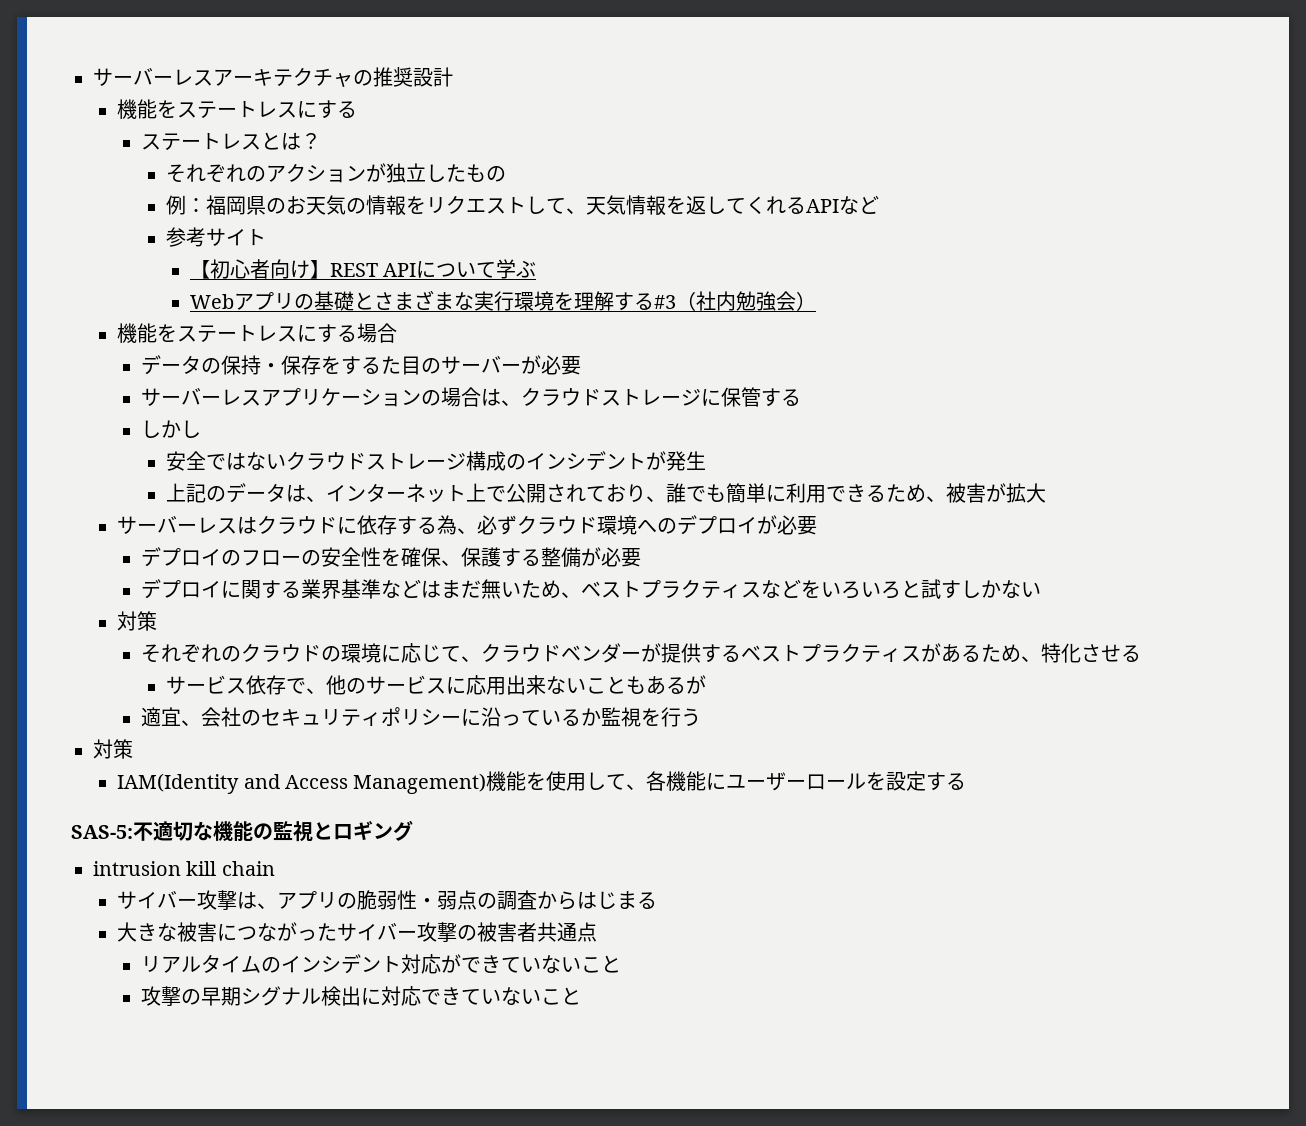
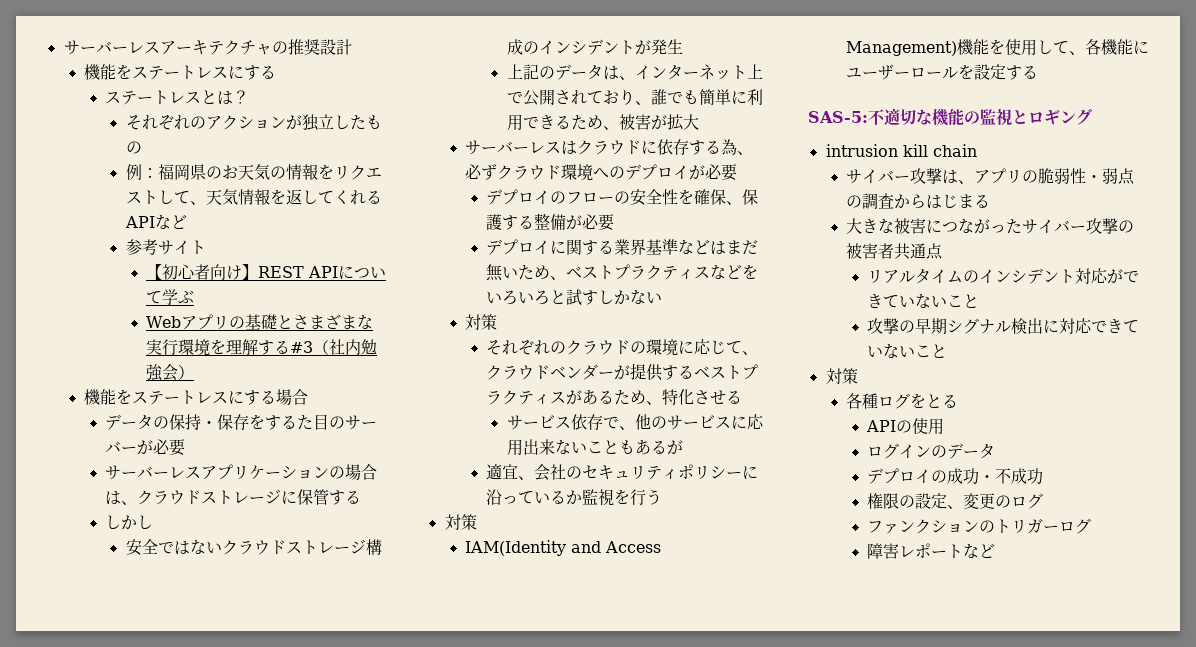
  攻撃の早期シグナル検出に対応できていないこと
+ 対策
+ 各種ログをとる
+ APIの使用
+ ログインのデータ
+ デプロイの成功・不成功
+ 権限の設定、変更のログ
+ ファンクションのトリガーログ
+ 障害レポートなど

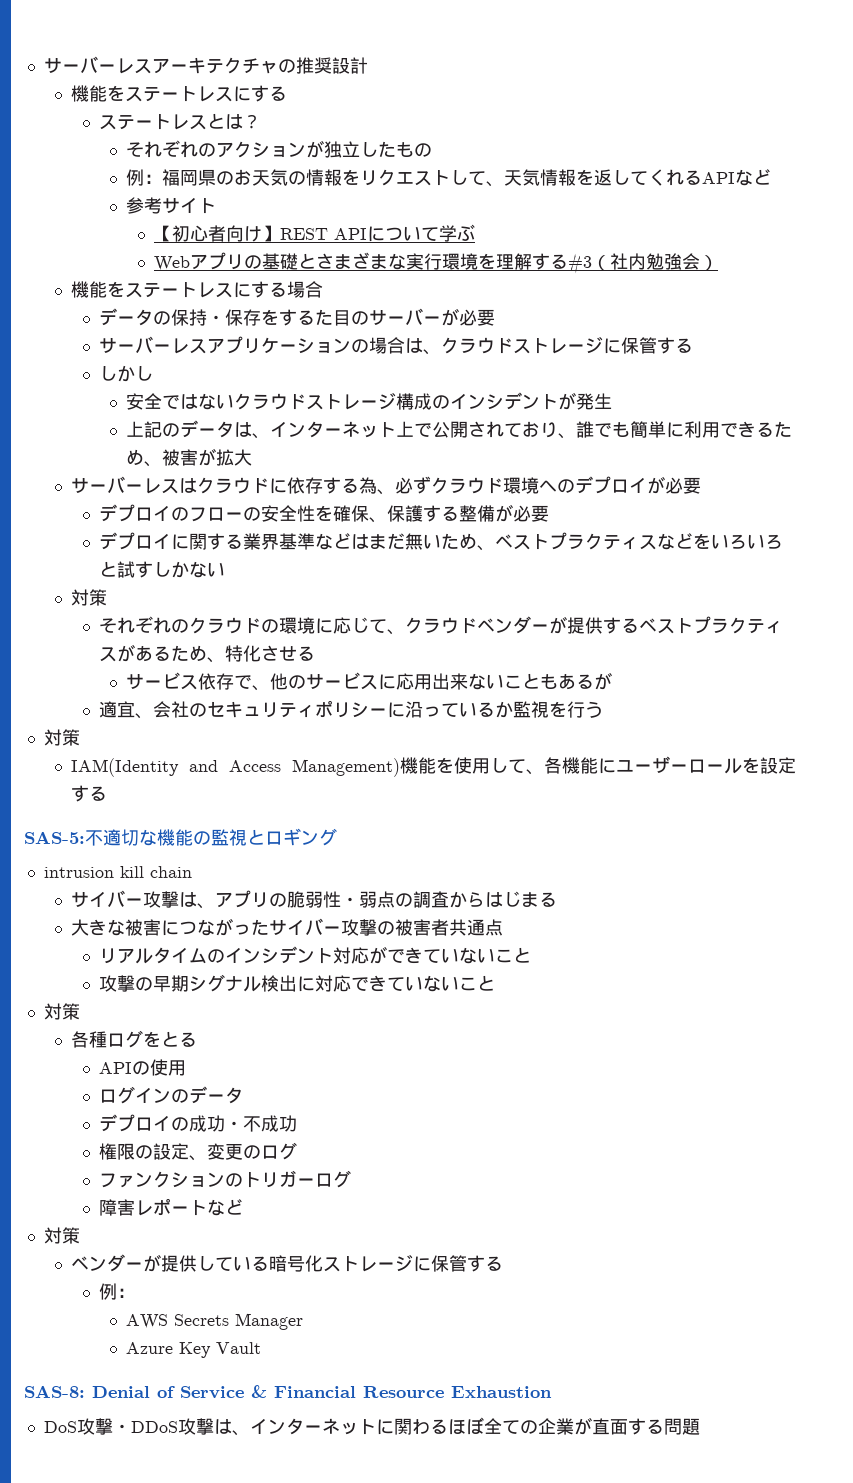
  障害レポートなど
+ 対策
+ ベンダーが提供している暗号化ストレージに保管する
+ 例：
+ AWS Secrets Manager
+ Azure Key Vault
+ SAS-8: Denial of Service & Financial Resource Exhaustion
+ DoS攻撃・DDoS攻撃は、インターネットに関わるほぼ全ての企業が直面する問題

